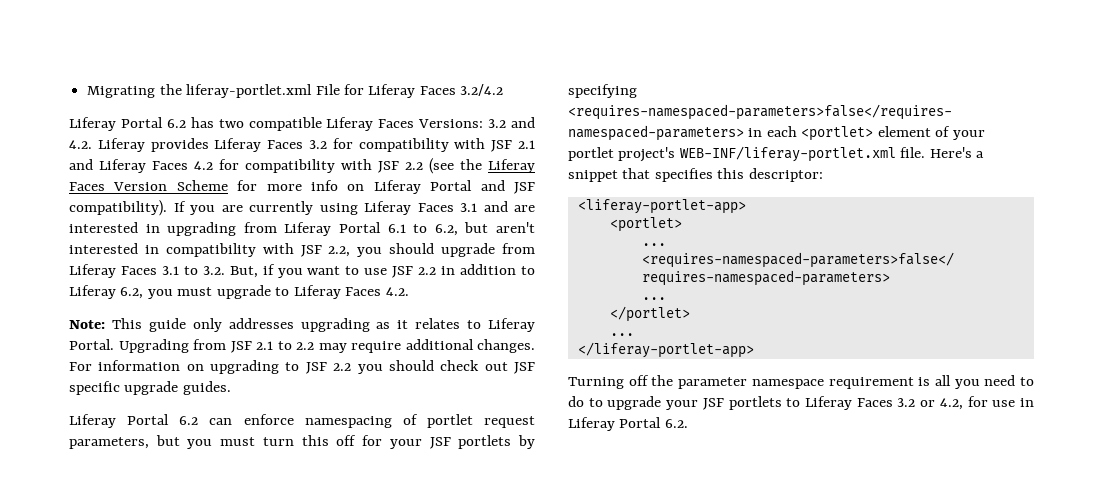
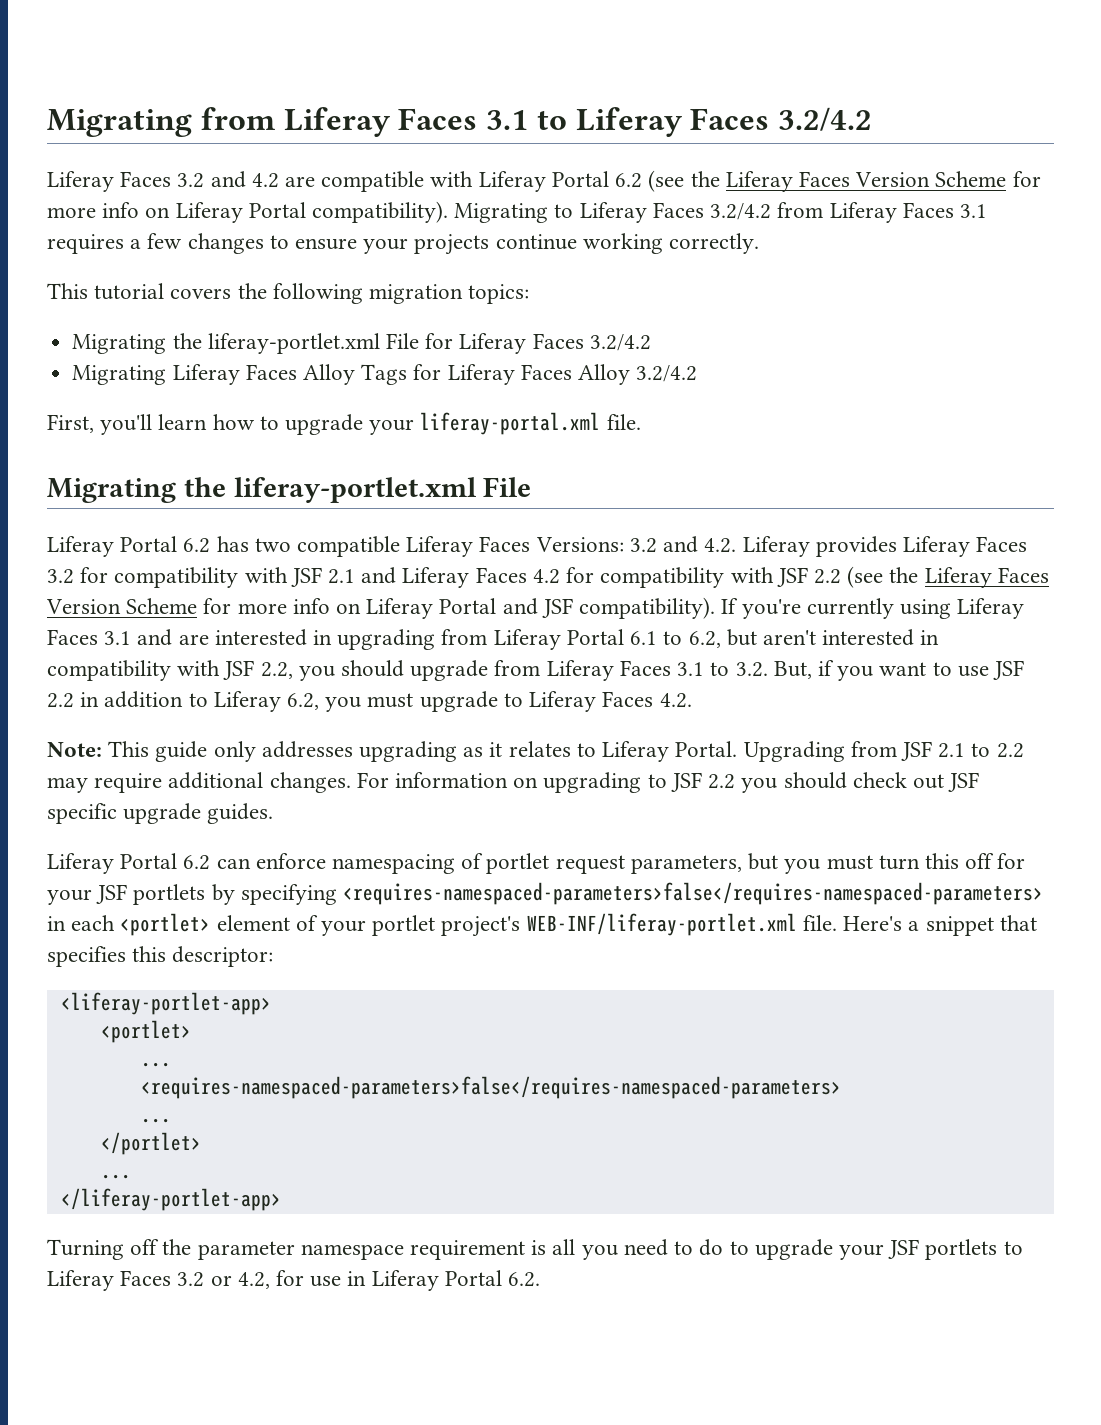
+ Migrating from Liferay Faces 3.1 to Liferay Faces 3.2/4.2
+ Liferay Faces 3.2 and 4.2 are compatible with Liferay Portal 6.2 (see the Liferay Faces Version Scheme for more info on Liferay Portal compatibility). Migrating to Liferay Faces 3.2/4.2 from Liferay Faces 3.1 requires a few changes to ensure your projects continue working correctly.
+ This tutorial covers the following migration topics:
+ Migrating Liferay Faces Alloy Tags for Liferay Faces Alloy 3.2/4.2
+ First, you'll learn how to upgrade your liferay-portal.xml file.
+ Migrating the liferay-portlet.xml File
- If you are currently using Liferay Faces 3.1 and are interested in upgrading from Liferay Portal 6.1 to 6.2, but aren't interested in compatibility with JSF 2.2, you should upgrade from Liferay Faces 3.1 to 3.2. But, if you want to use JSF 2.2 in addition to Liferay 6.2, you must upgrade to Liferay Faces 4.2.
+ If you're currently using Liferay Faces 3.1 and are interested in upgrading from Liferay Portal 6.1 to 6.2, but aren't interested in compatibility with JSF 2.2, you should upgrade from Liferay Faces 3.1 to 3.2. But, if you want to use JSF 2.2 in addition to Liferay 6.2, you must upgrade to Liferay Faces 4.2.

